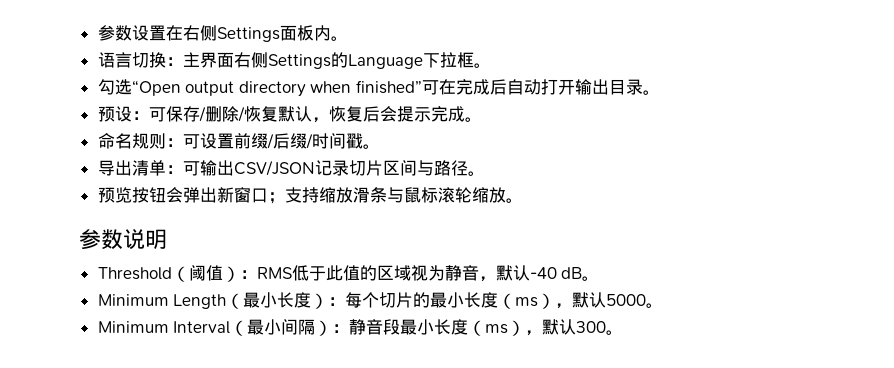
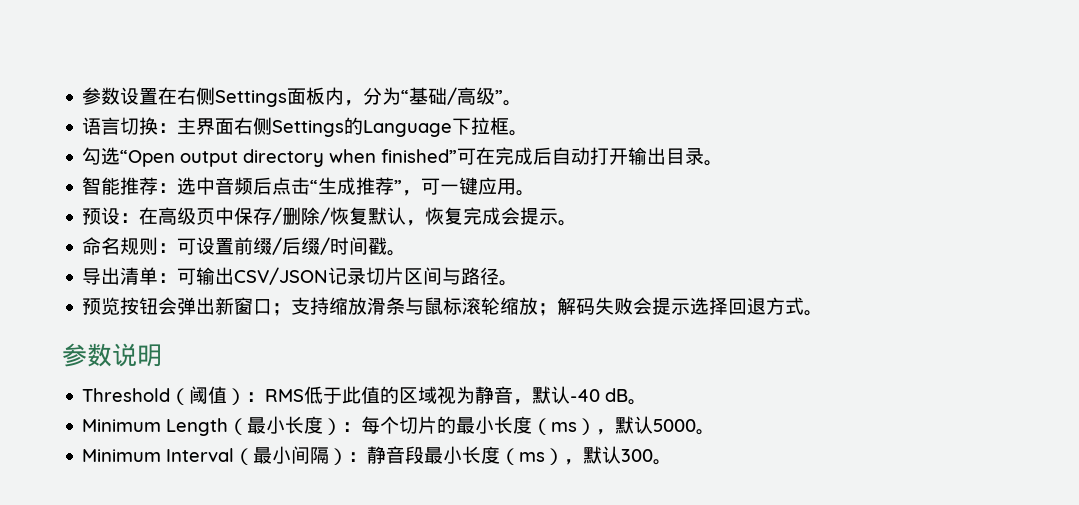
- 参数设置在右侧Settings面板内。
+ 参数设置在右侧Settings面板内，分为“基础/高级”。
+ 智能推荐：选中音频后点击“生成推荐”，可一键应用。
- 预设：可保存/删除/恢复默认，恢复后会提示完成。
+ 预设：在高级页中保存/删除/恢复默认，恢复完成会提示。
- 预览按钮会弹出新窗口；支持缩放滑条与鼠标滚轮缩放。
+ 预览按钮会弹出新窗口；支持缩放滑条与鼠标滚轮缩放；解码失败会提示选择回退方式。

